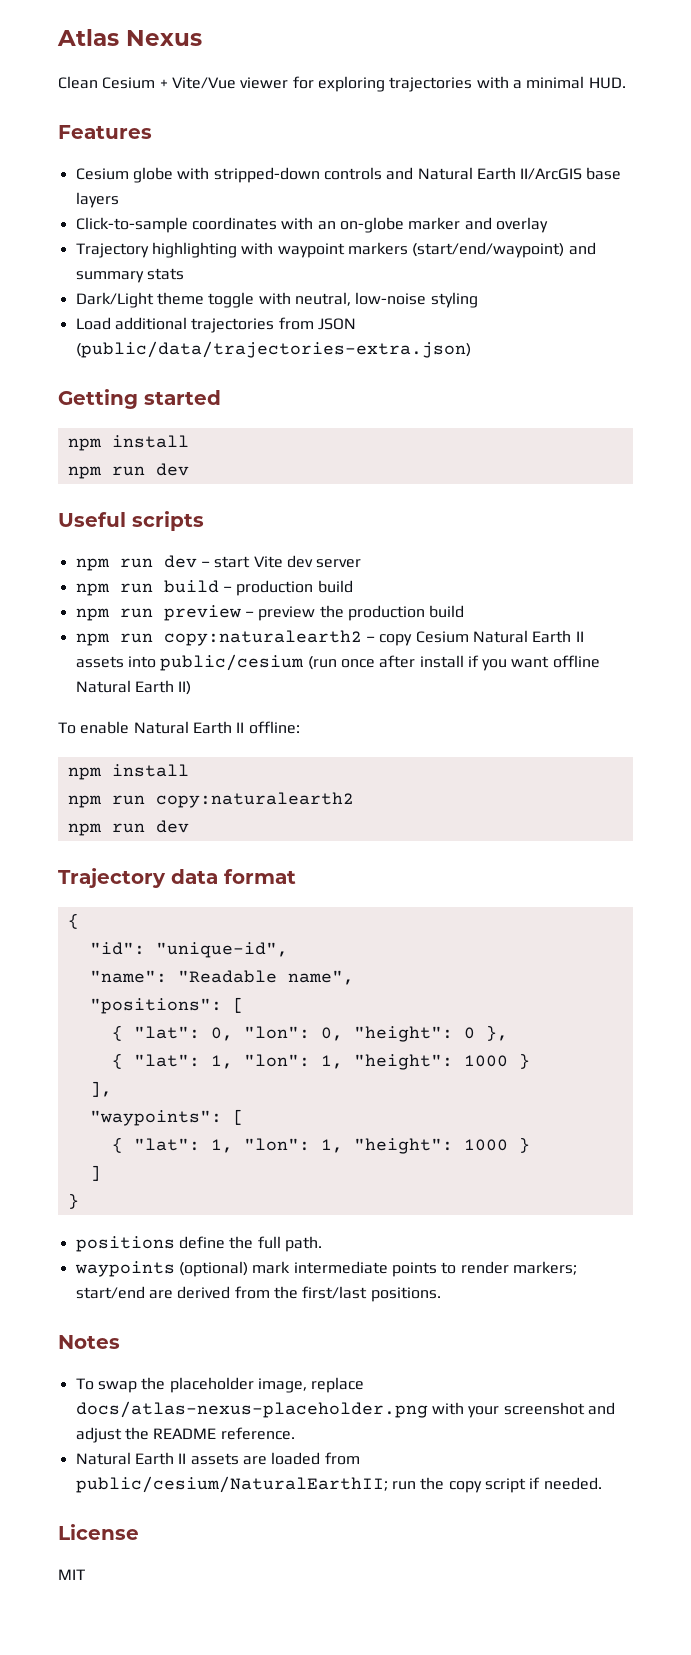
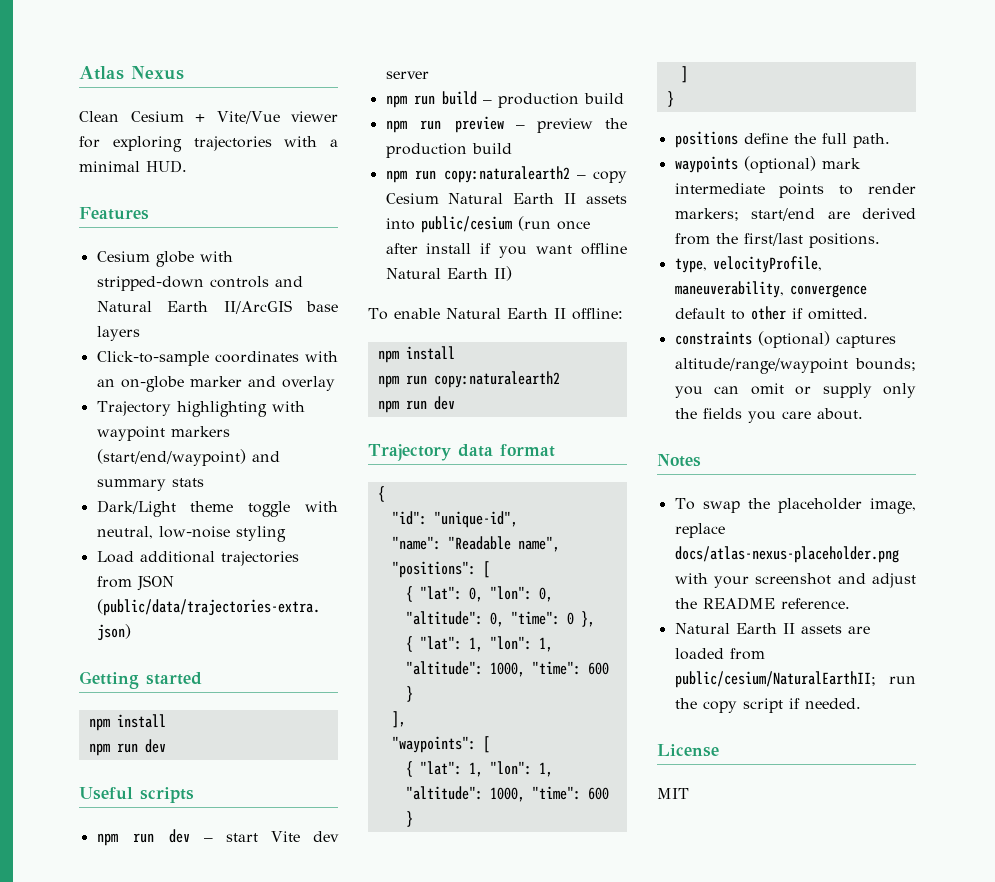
- { "lat": 0, "lon": 0, "height": 0 },
- { "lat": 1, "lon": 1, "height": 1000 }
+ { "lat": 0, "lon": 0, "altitude": 0, "time": 0 },
+ { "lat": 1, "lon": 1, "altitude": 1000, "time": 600 }
  "waypoints": [
- { "lat": 1, "lon": 1, "height": 1000 }
+ { "lat": 1, "lon": 1, "altitude": 1000, "time": 600 }
+ type, velocityProfile, maneuverability, convergence default to other if omitted.
+ constraints (optional) captures altitude/range/waypoint bounds; you can omit or supply only the fields you care about.

